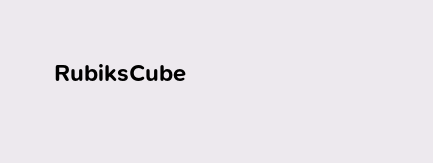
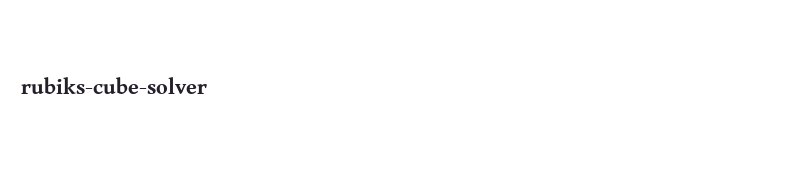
- RubiksCube
+ rubiks-cube-solver

